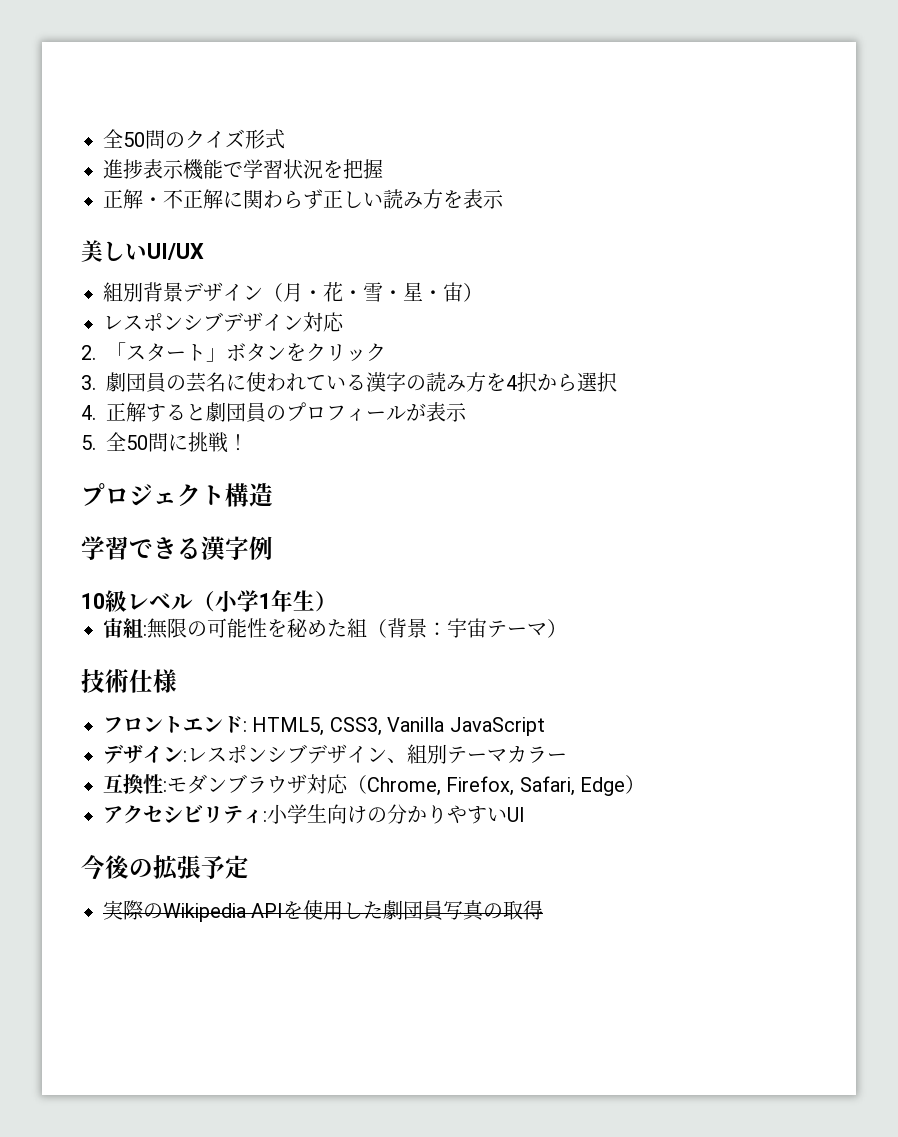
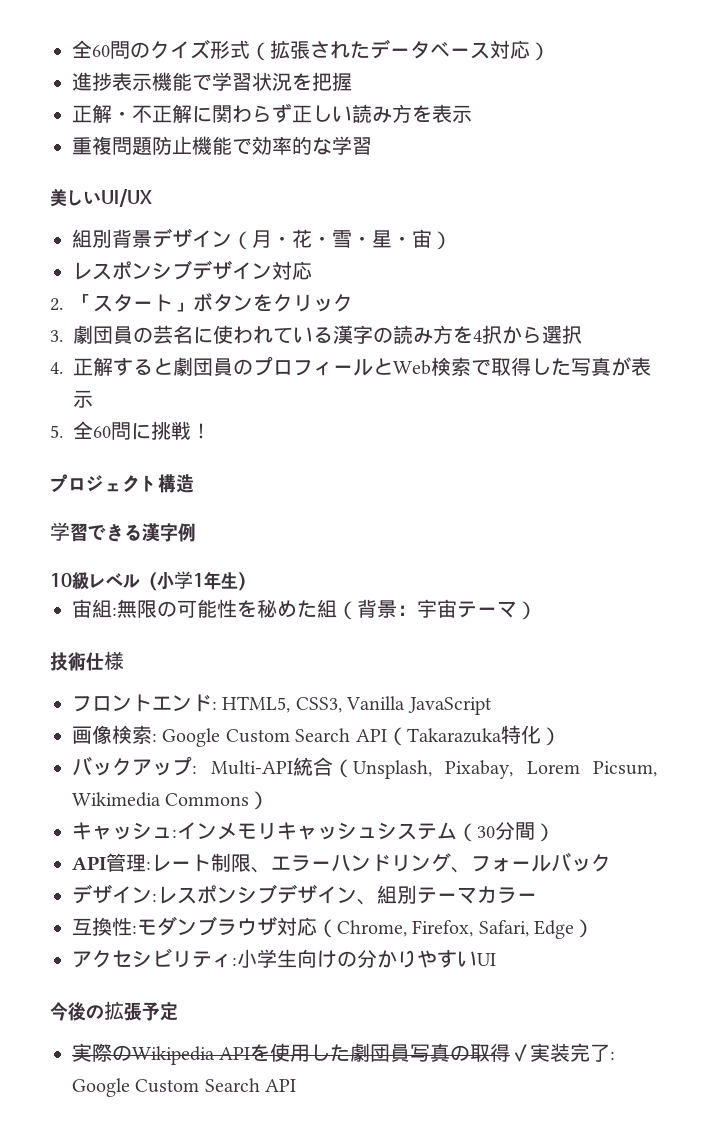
- 全50問のクイズ形式
+ 全60問のクイズ形式（拡張されたデータベース対応）
+ 重複問題防止機能で効率的な学習
- 4.正解すると劇団員のプロフィールが表示
+ 4.正解すると劇団員のプロフィールとWeb検索で取得した写真が表示
- 5.全50問に挑戦！
+ 5.全60問に挑戦！
+ 画像検索: Google Custom Search API（Takarazuka特化）
+ バックアップ: Multi-API統合（Unsplash, Pixabay, Lorem Picsum, Wikimedia Commons）
+ キャッシュ:インメモリキャッシュシステム（30分間）
+ API管理:レート制限、エラーハンドリング、フォールバック
- 実際のWikipedia APIを使用した劇団員写真の取得
+ 実際のWikipedia APIを使用した劇団員写真の取得✓実装完了: Google Custom Search API

